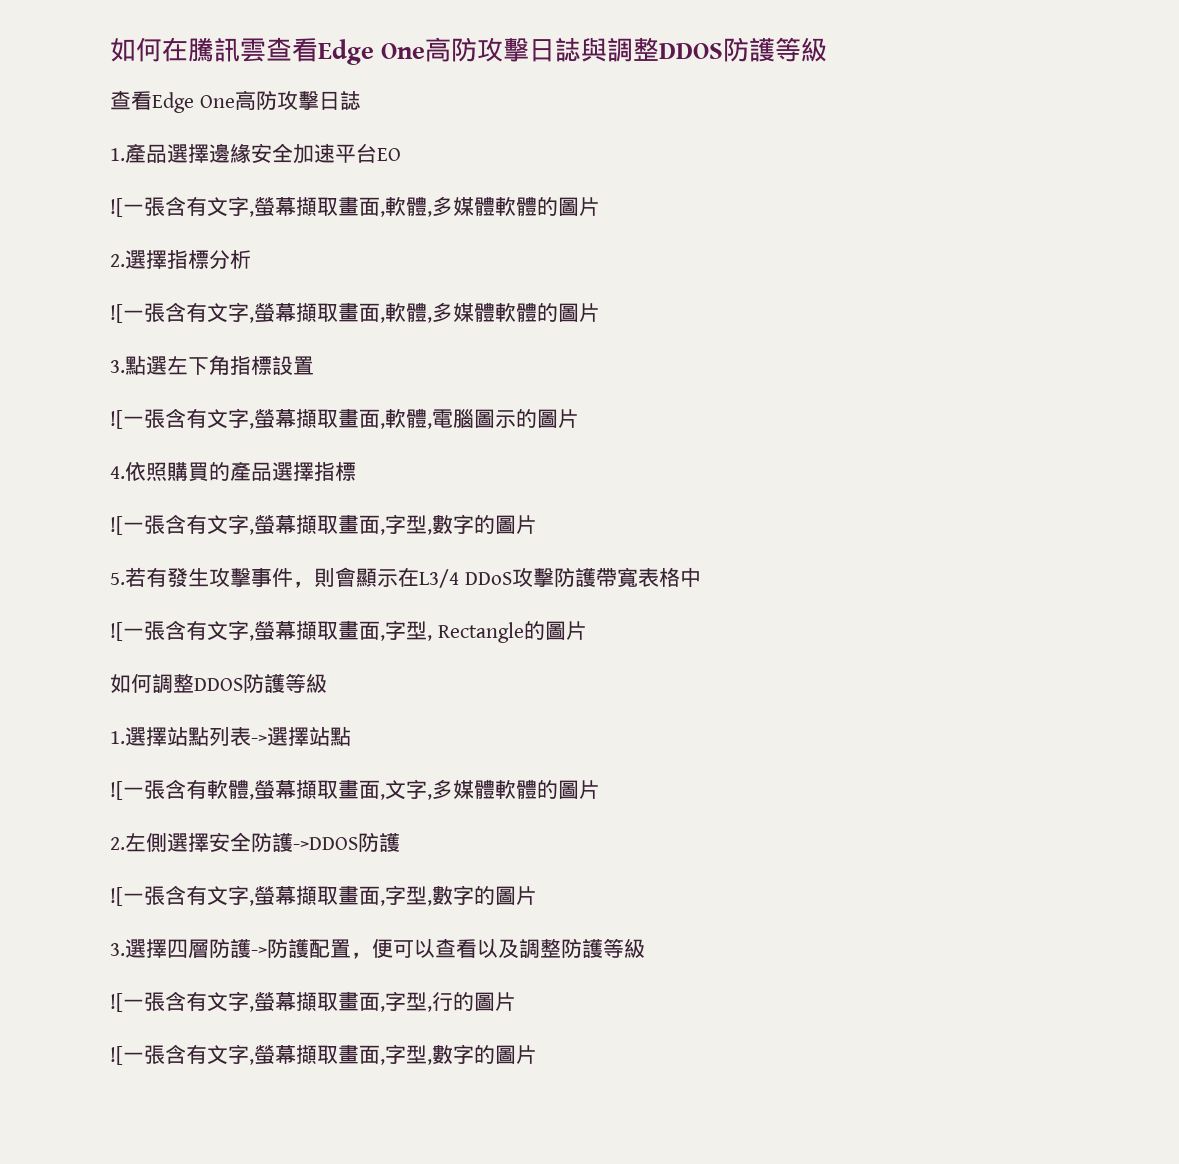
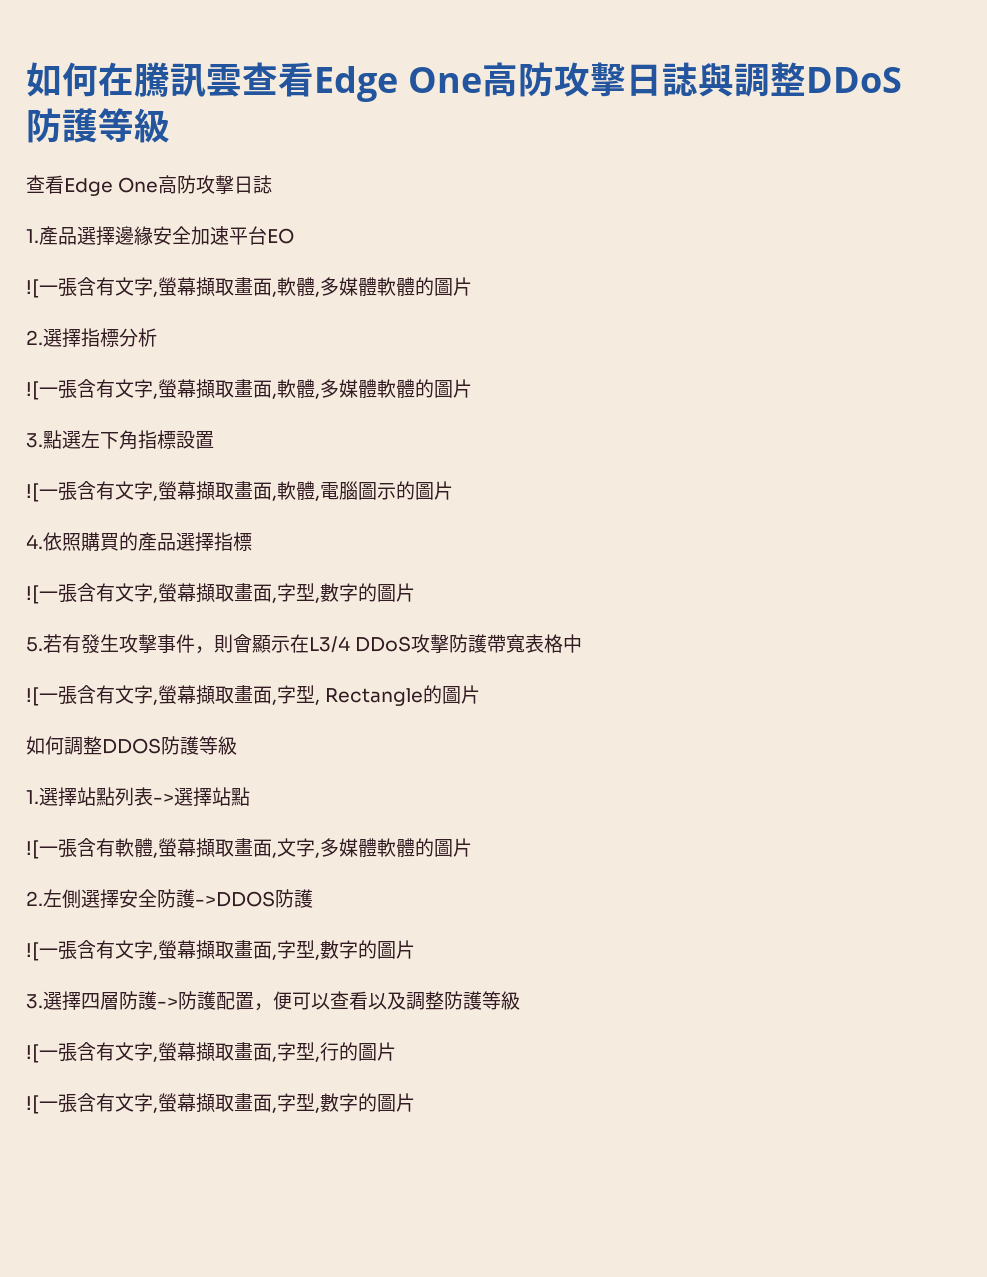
- 如何在騰訊雲查看Edge One高防攻擊日誌與調整DDOS防護等級
+ 如何在騰訊雲查看Edge One高防攻擊日誌與調整DDoS防護等級

